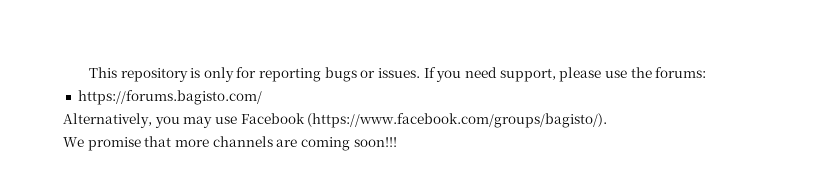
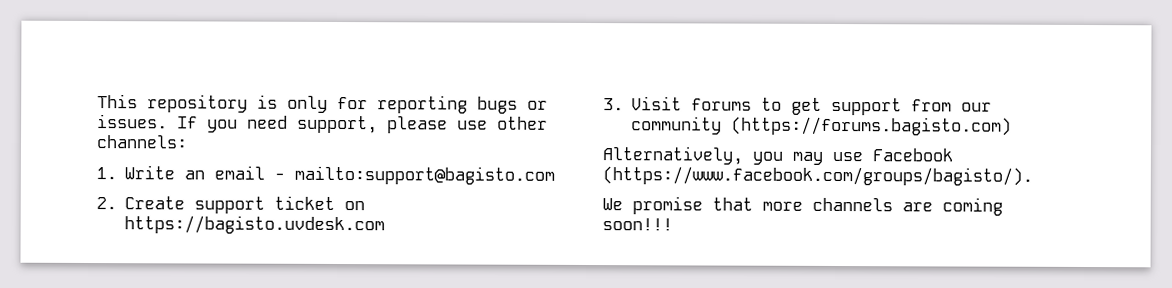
- If you need support, please use the forums:
- https://forums.bagisto.com/
+ If you need support, please use other channels:
+ 1. Write an email - mailto:support@bagisto.com
+ 2. Create support ticket on https://bagisto.uvdesk.com
+ 3. Visit forums to get support from our community (https://forums.bagisto.com)

